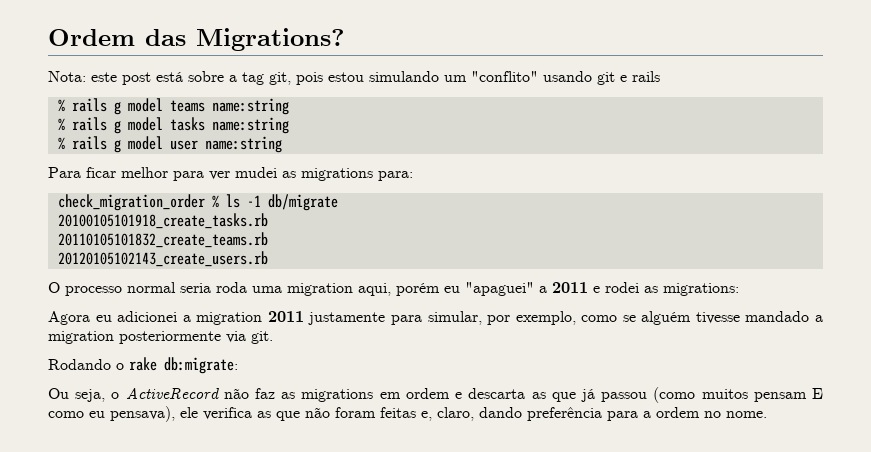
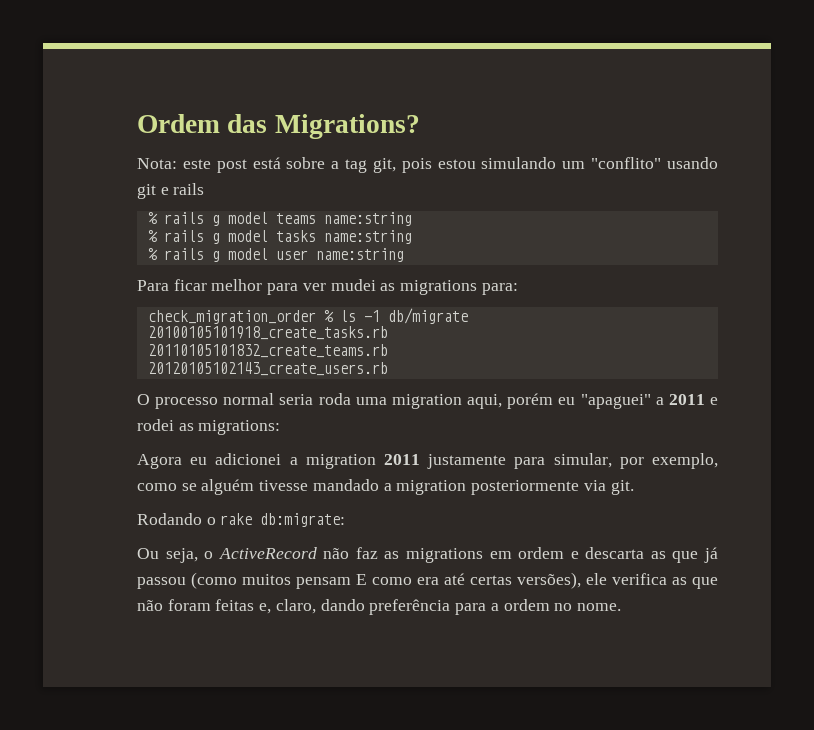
- Ou seja, o ActiveRecord não faz as migrations em ordem e descarta as que já passou (como muitos pensam E como eu pensava), ele verifica as que não foram feitas e, claro, dando preferência para a ordem no nome.
+ Ou seja, o ActiveRecord não faz as migrations em ordem e descarta as que já passou (como muitos pensam E como era até certas versões), ele verifica as que não foram feitas e, claro, dando preferência para a ordem no nome.

